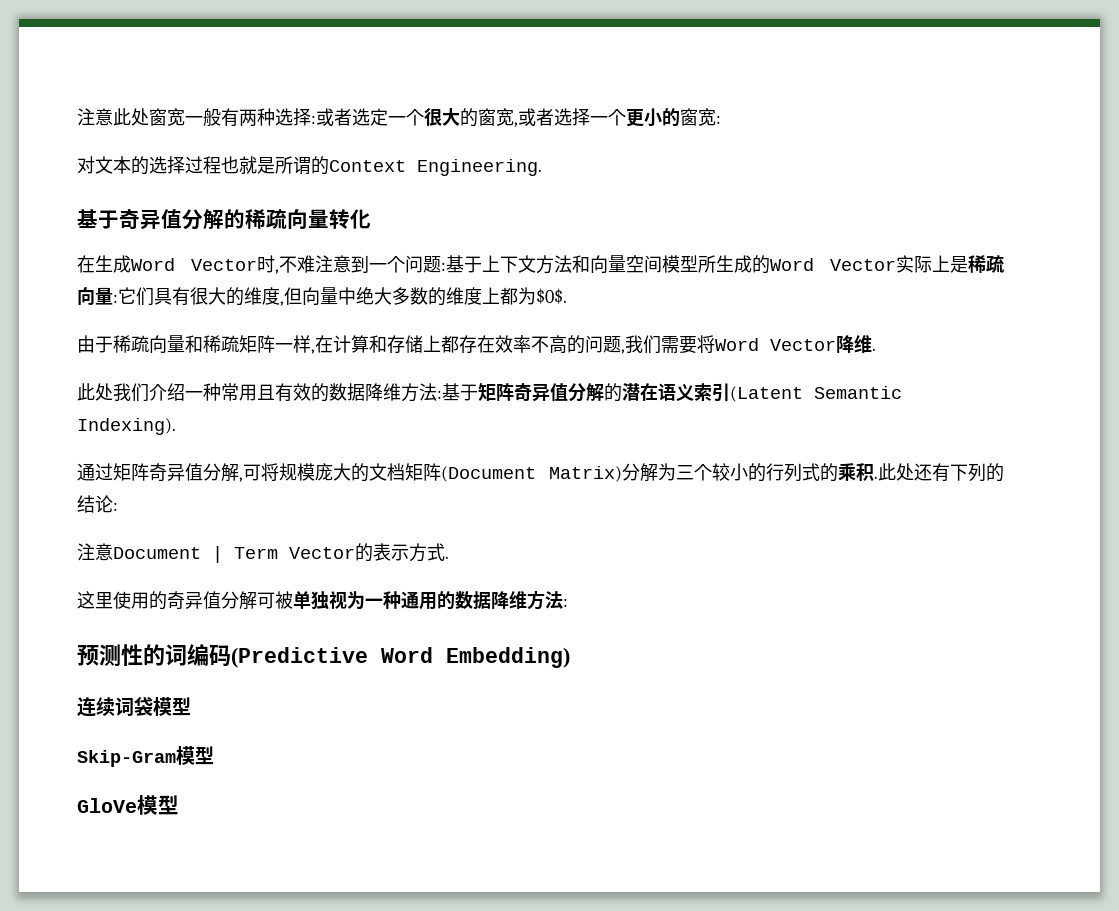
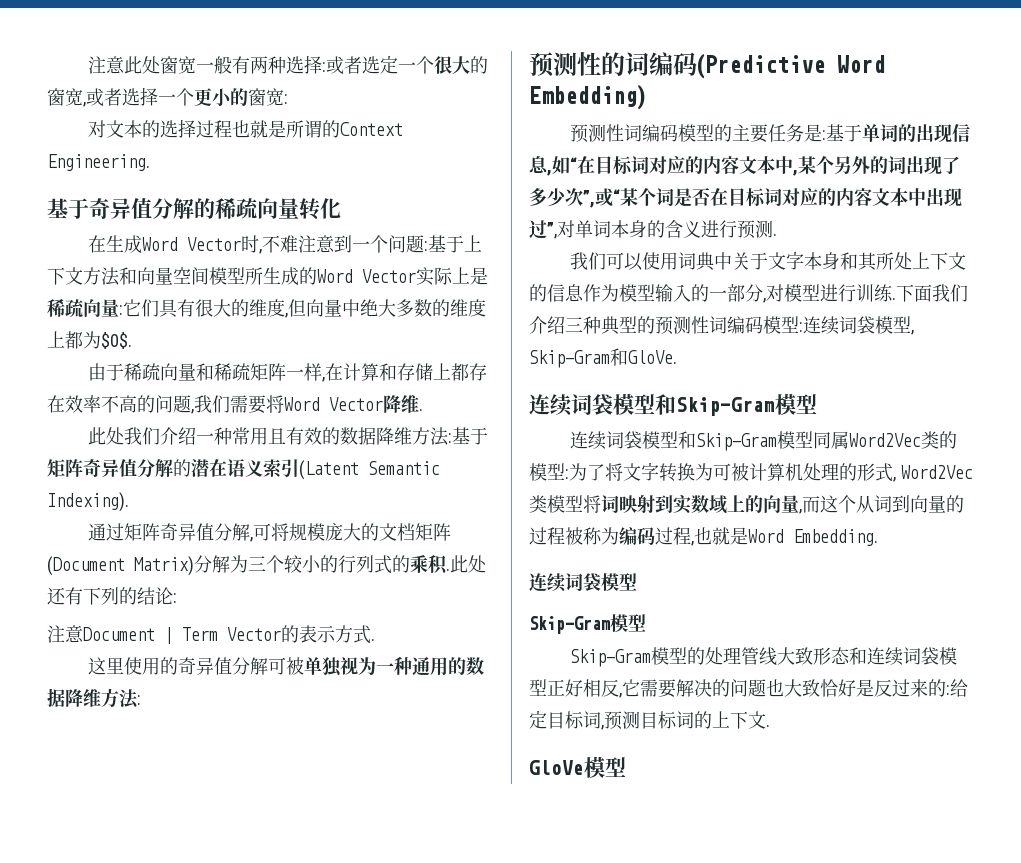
+ 预测性词编码模型的主要任务是:基于单词的出现信息,如“在目标词对应的内容文本中,某个另外的词出现了多少次”,或“某个词是否在目标词对应的内容文本中出现过”,对单词本身的含义进行预测.
+ 我们可以使用词典中关于文字本身和其所处上下文的信息作为模型输入的一部分,对模型进行训练.下面我们介绍三种典型的预测性词编码模型:连续词袋模型, Skip-Gram和GloVe.
+ 连续词袋模型和Skip-Gram模型
+ 连续词袋模型和Skip-Gram模型同属Word2Vec类的模型:为了将文字转换为可被计算机处理的形式, Word2Vec类模型将词映射到实数域上的向量,而这个从词到向量的过程被称为编码过程,也就是Word Embedding.
+ Skip-Gram模型的处理管线大致形态和连续词袋模型正好相反,它需要解决的问题也大致恰好是反过来的:给定目标词,预测目标词的上下文.

